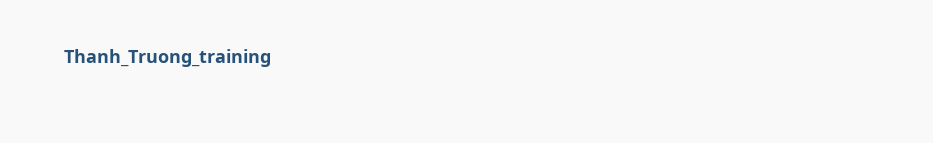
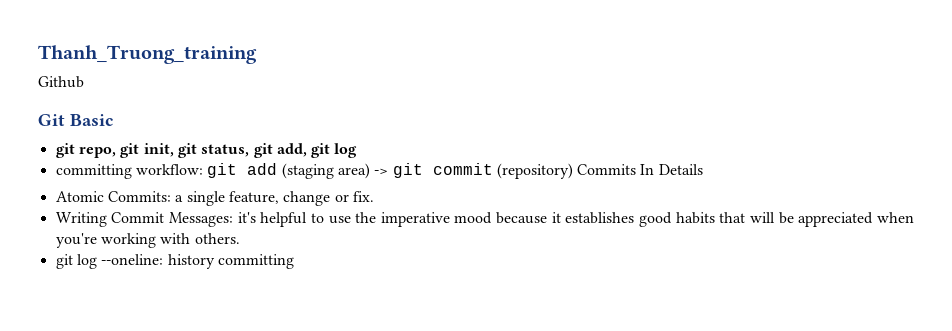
+ Github
+ Git Basic
+ git repo, git init, git status, git add, git log
+ committing workflow: git add (staging area) -> git commit (repository) Commits In Details
+ Atomic Commits: a single feature, change or fix.
+ Writing Commit Messages: it's helpful to use the imperative mood because it establishes good habits that will be appreciated when you're working with others.
+ git log --oneline: history committing

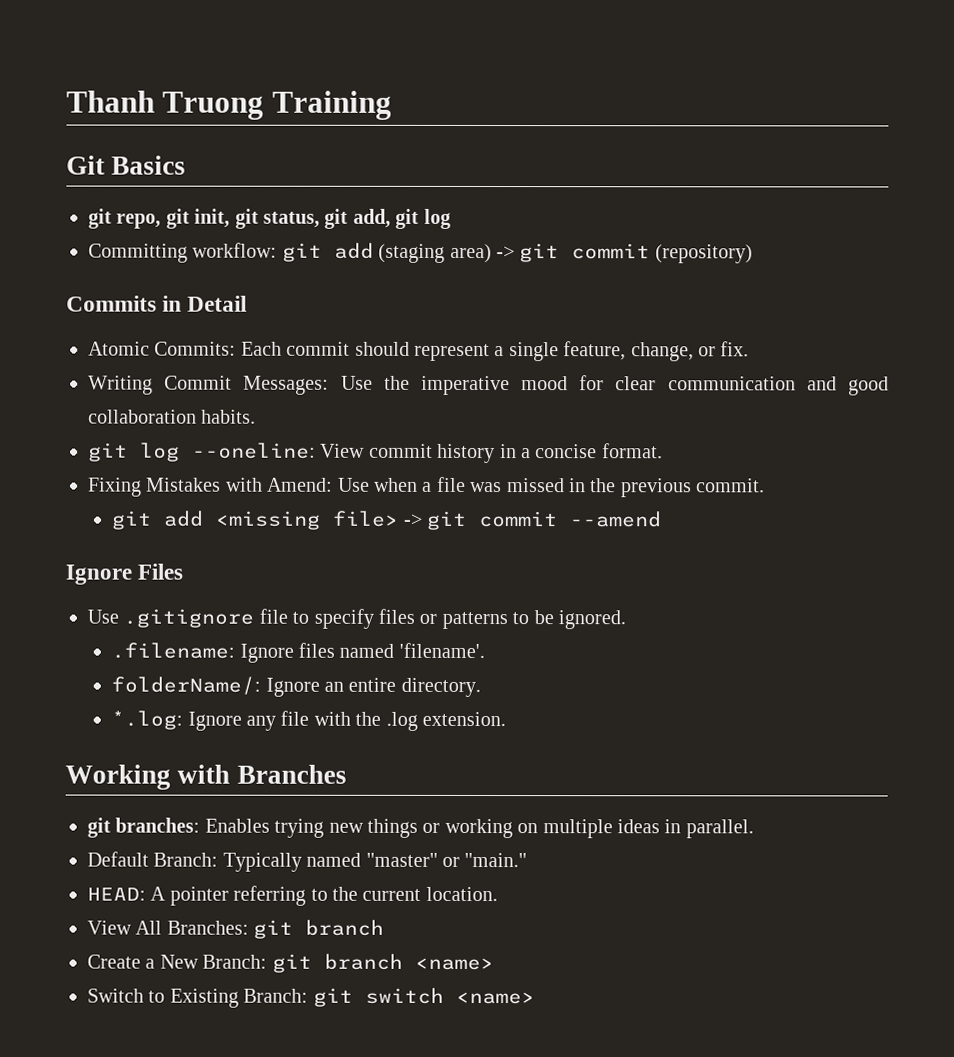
- Thanh_Truong_training
- Github
+ Thanh Truong Training
- Git Basic
+ Git Basics
- committing workflow: git add (staging area) -> git commit (repository) Commits In Details
+ Committing workflow: git add (staging area) -> git commit (repository)
+ Commits in Detail
- Atomic Commits: a single feature, change or fix.
+ Atomic Commits: Each commit should represent a single feature, change, or fix.
- Writing Commit Messages: it's helpful to use the imperative mood because it establishes good habits that will be appreciated when you're working with others.
- git log --oneline: history committing
+ Writing Commit Messages: Use the imperative mood for clear communication and good collaboration habits.
+ git log --oneline: View commit history in a concise format.
+ Fixing Mistakes with Amend: Use when a file was missed in the previous commit.
+ git add <missing file> -> git commit --amend
+ Ignore Files
+ Use .gitignore file to specify files or patterns to be ignored.
+ .filename: Ignore files named 'filename'.
+ folderName/: Ignore an entire directory.
+ *.log: Ignore any file with the .log extension.
+ Working with Branches
+ git branches: Enables trying new things or working on multiple ideas in parallel.
+ Default Branch: Typically named "master" or "main."
+ HEAD: A pointer referring to the current location.
+ View All Branches: git branch
+ Create a New Branch: git branch <name>
+ Switch to Existing Branch: git switch <name>

